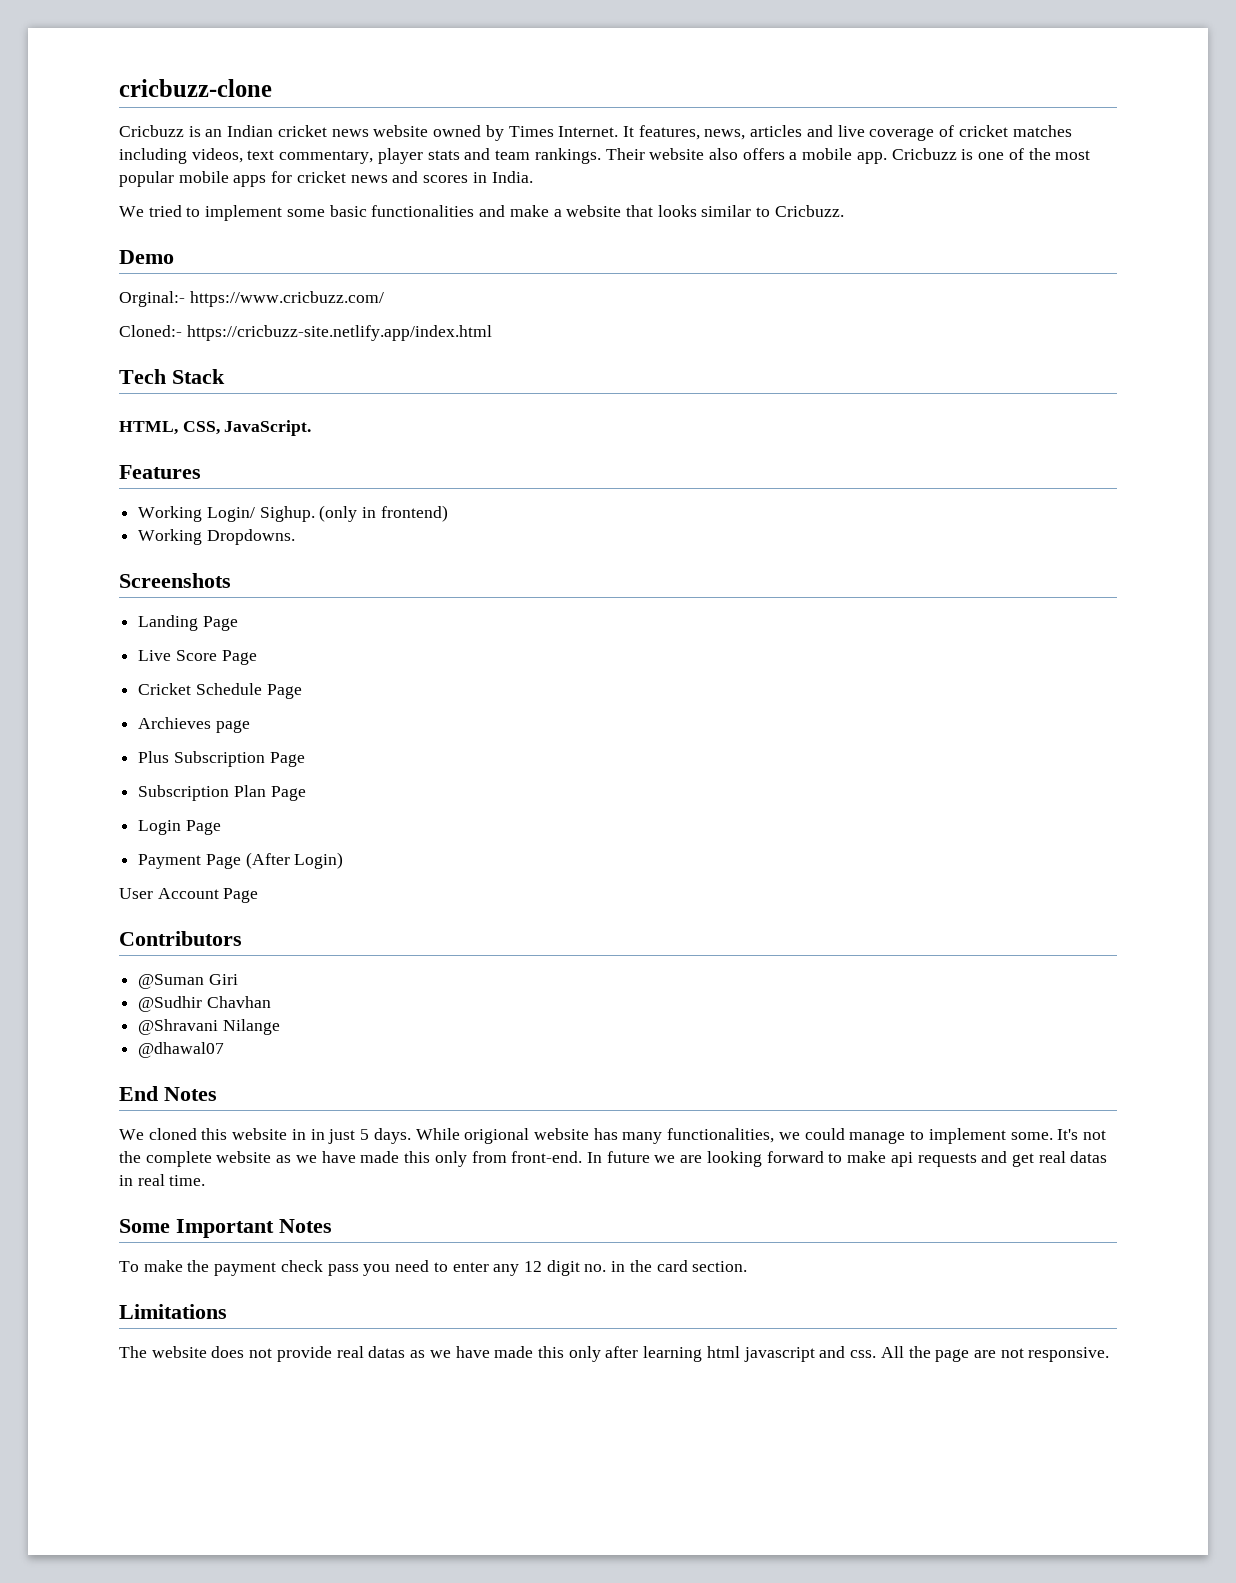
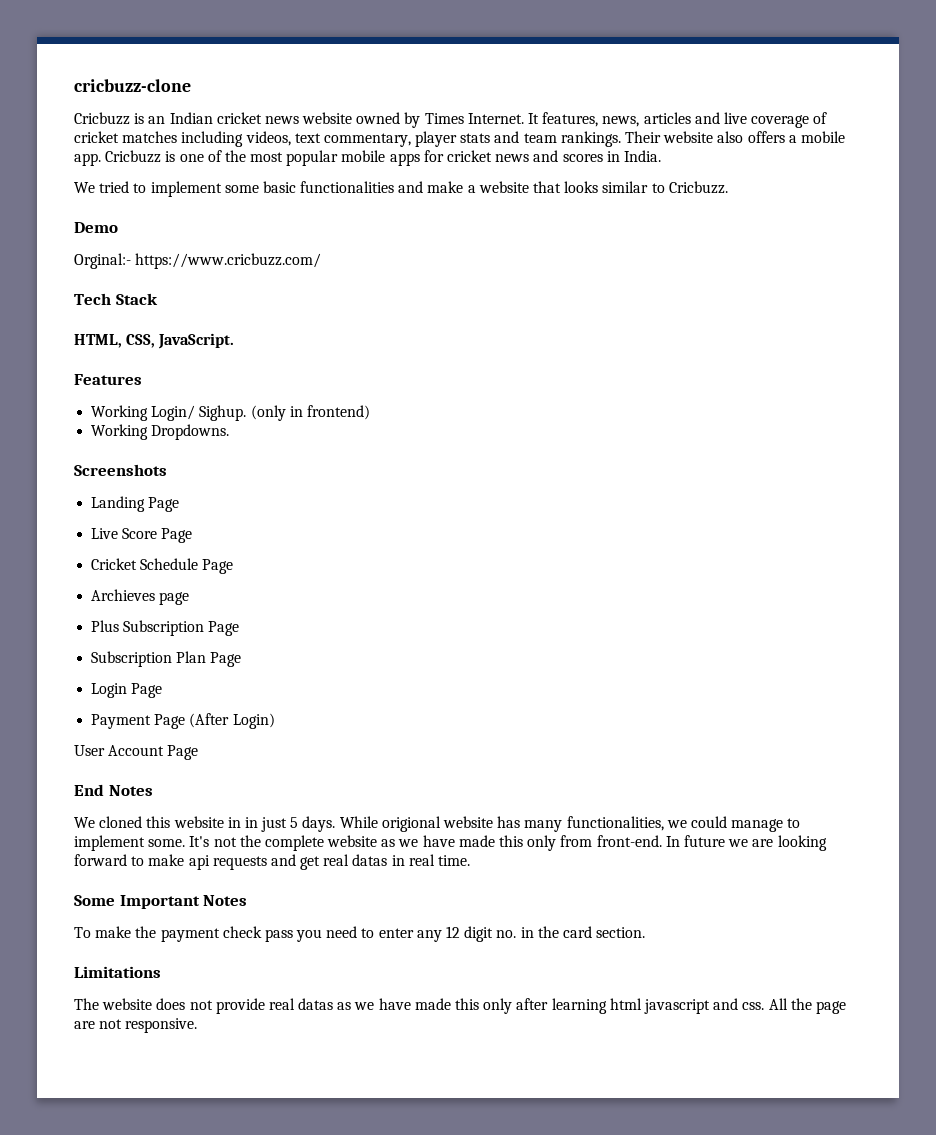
- Cloned:- https://cricbuzz-site.netlify.app/index.html
- Contributors
- @Suman Giri
- @Sudhir Chavhan
- @Shravani Nilange
- @dhawal07

